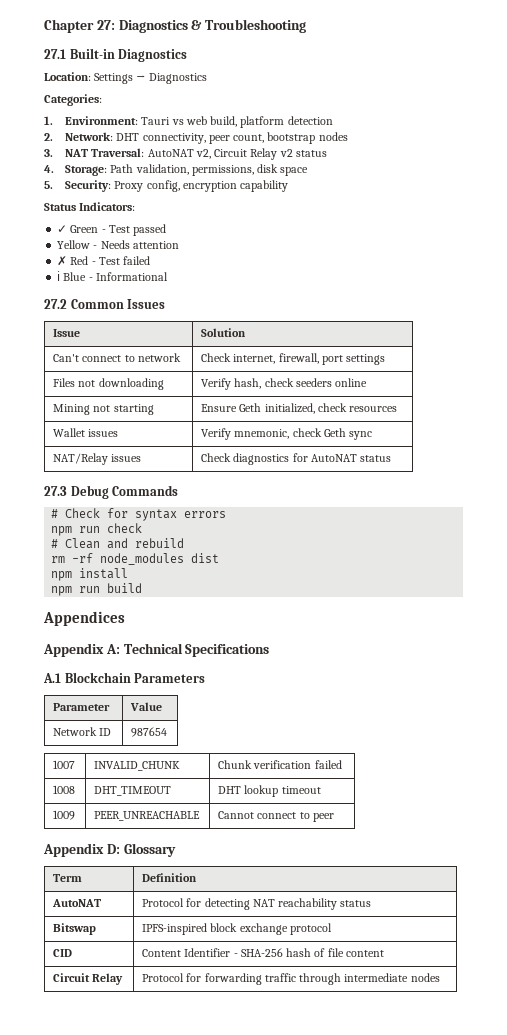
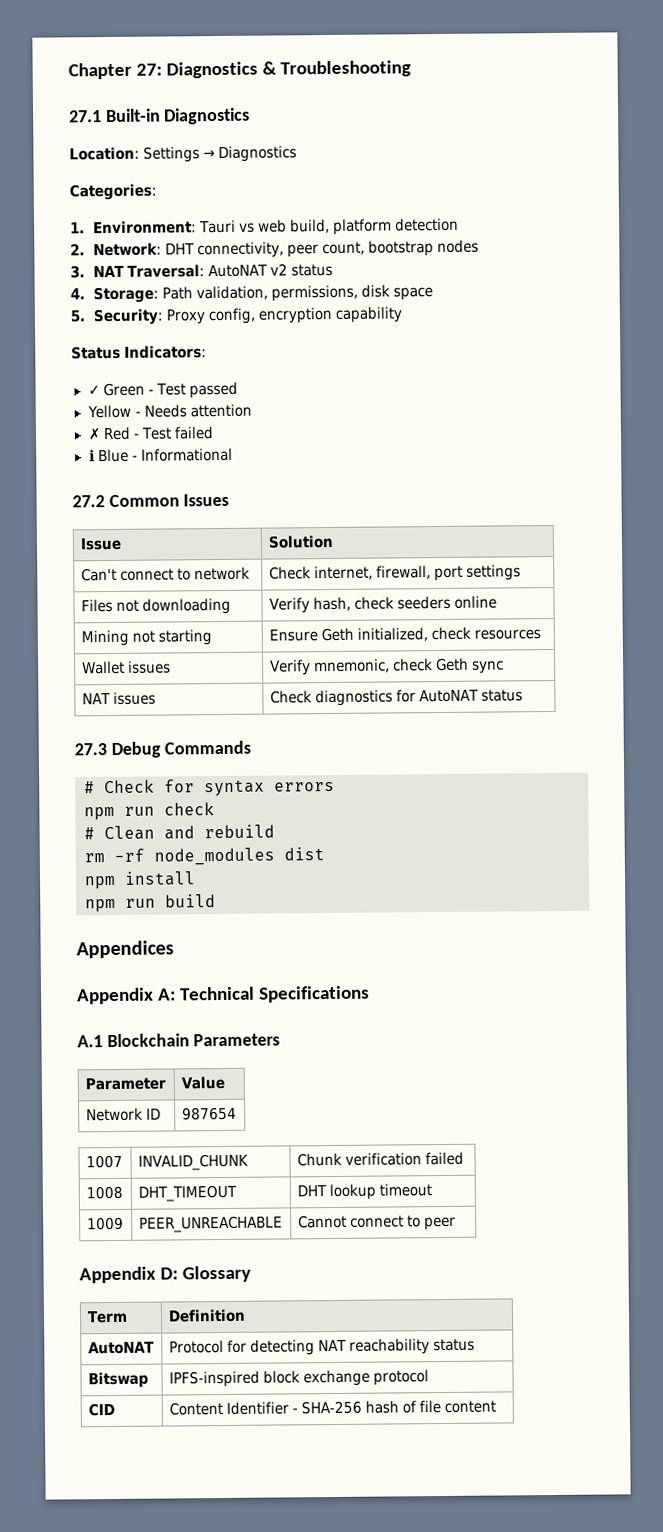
- 3. NAT Traversal: AutoNAT v2, Circuit Relay v2 status
+ 3. NAT Traversal: AutoNAT v2 status
- NAT/Relay issues | Check diagnostics for AutoNAT status
+ NAT issues | Check diagnostics for AutoNAT status
- Circuit Relay | Protocol for forwarding traffic through intermediate nodes

